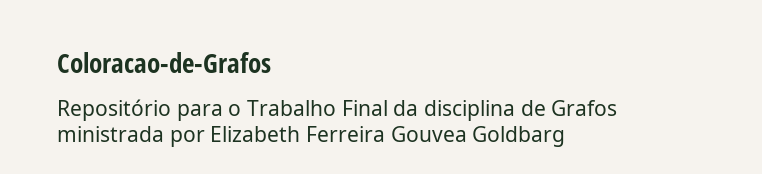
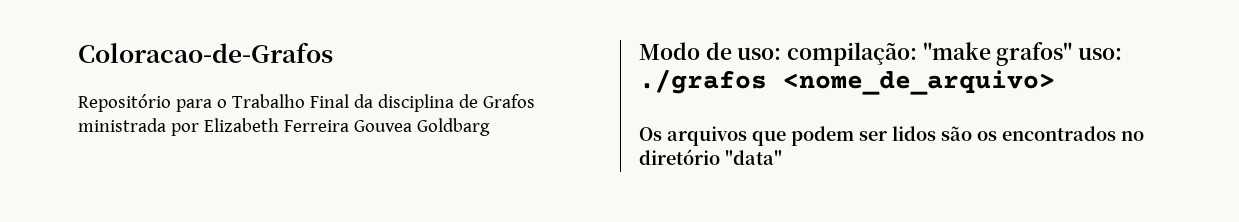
+ Modo de uso: compilação: "make grafos" uso: ./grafos <nome_de_arquivo>
+ Os arquivos que podem ser lidos são os encontrados no diretório "data"

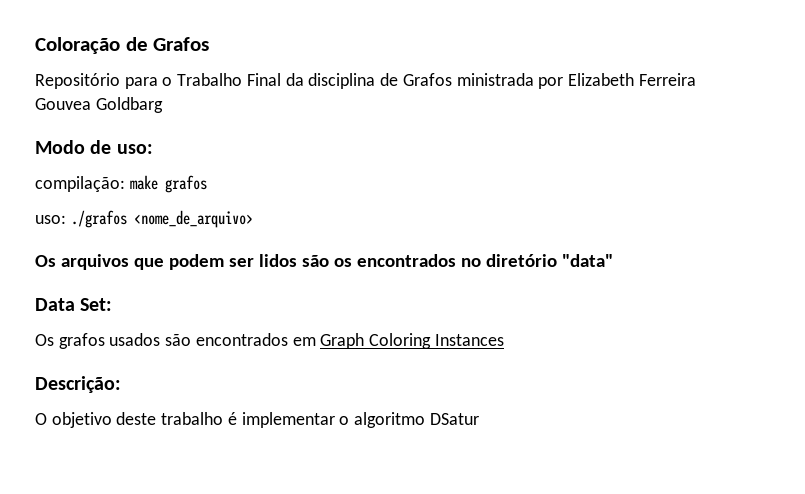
- Coloracao-de-Grafos
+ Coloração de Grafos
- Modo de uso: compilação: "make grafos" uso: ./grafos <nome_de_arquivo>
+ Modo de uso:
+ compilação: make grafos
+ uso: ./grafos <nome_de_arquivo>
+ Data Set:
+ Os grafos usados são encontrados em Graph Coloring Instances
+ Descrição:
+ O objetivo deste trabalho é implementar o algoritmo DSatur

